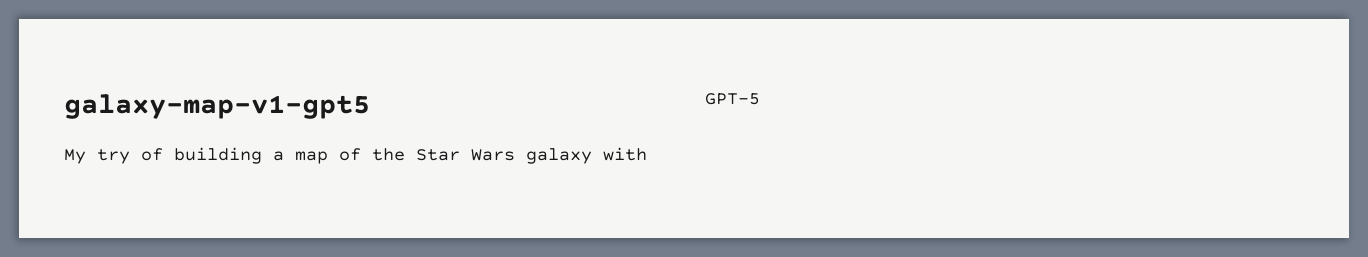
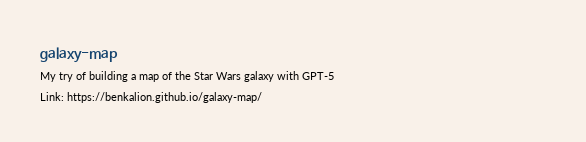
- galaxy-map-v1-gpt5
+ galaxy-map
+ Link: https://benkalion.github.io/galaxy-map/

